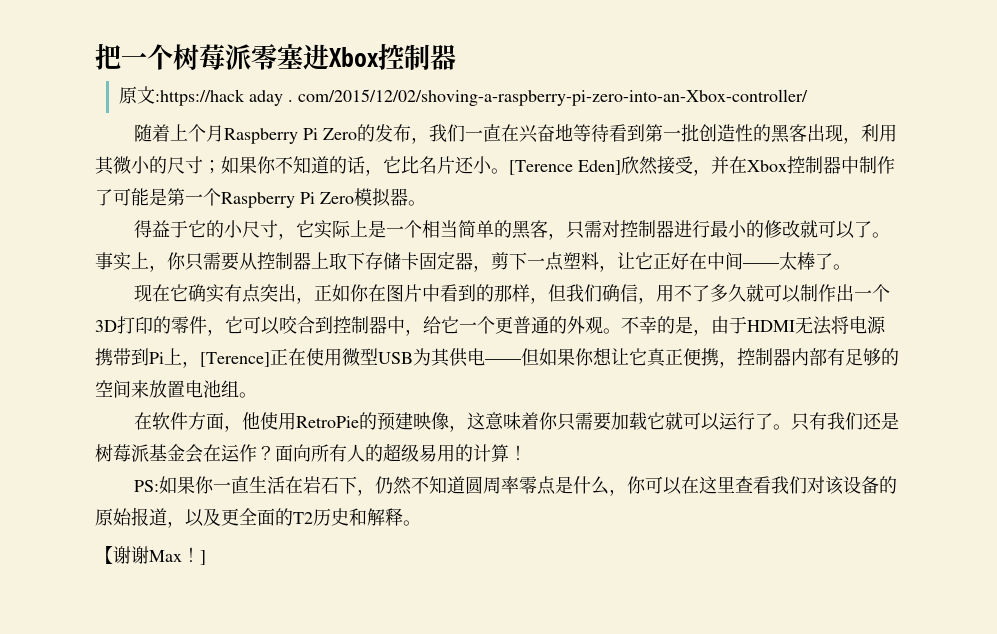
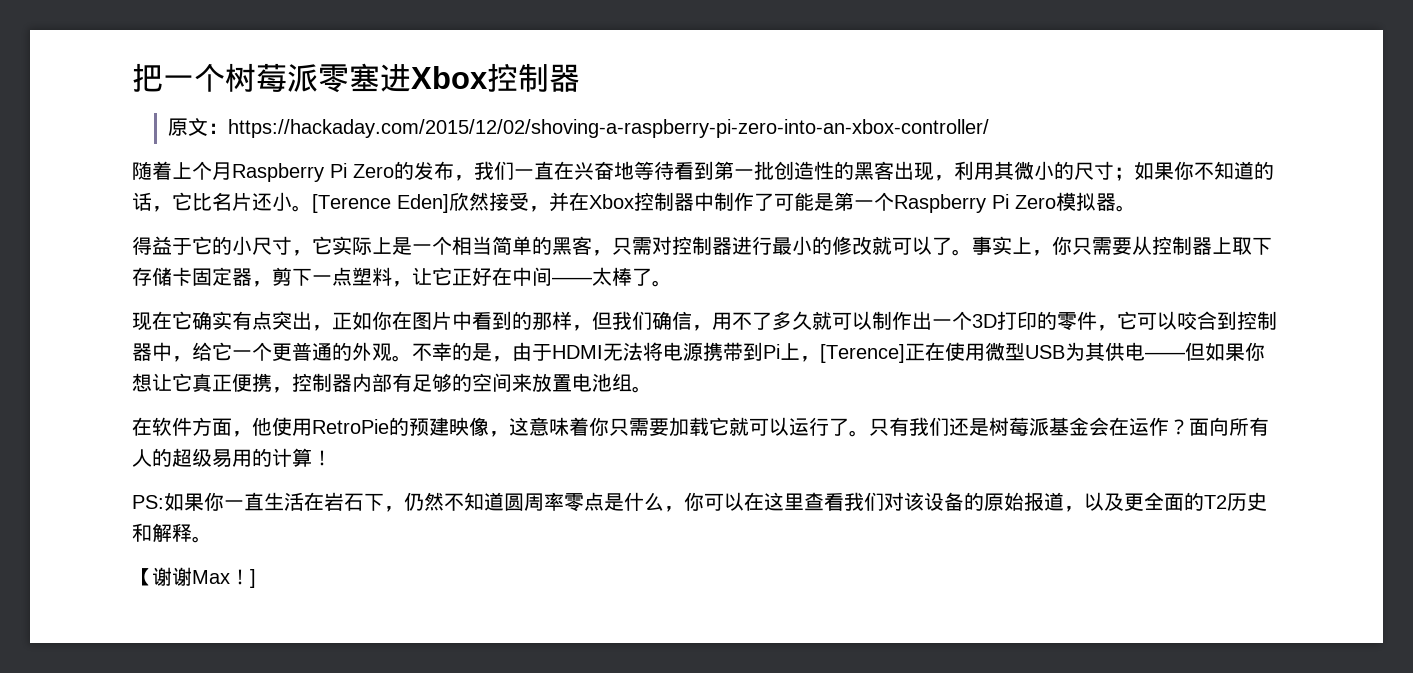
- 原文:https://hack aday . com/2015/12/02/shoving-a-raspberry-pi-zero-into-an-Xbox-controller/
+ 原文：https://hackaday.com/2015/12/02/shoving-a-raspberry-pi-zero-into-an-xbox-controller/

